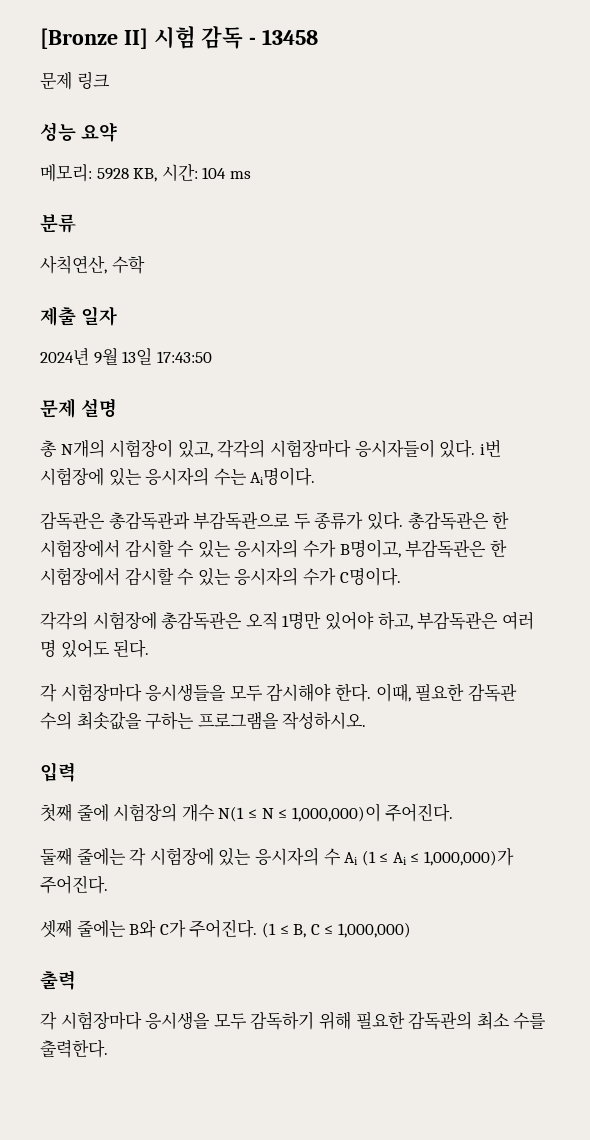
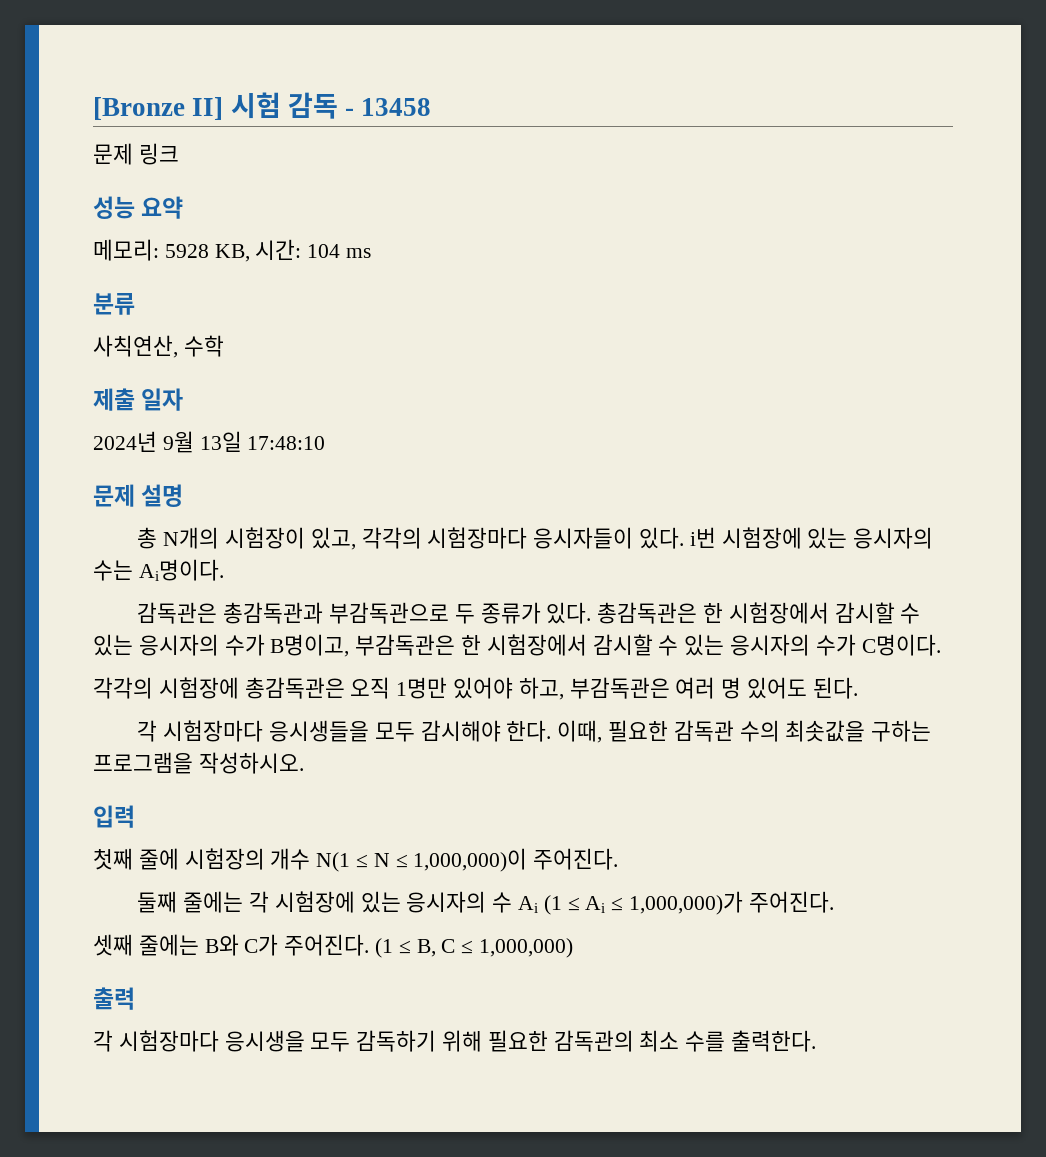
- 2024년 9월 13일 17:43:50
+ 2024년 9월 13일 17:48:10

